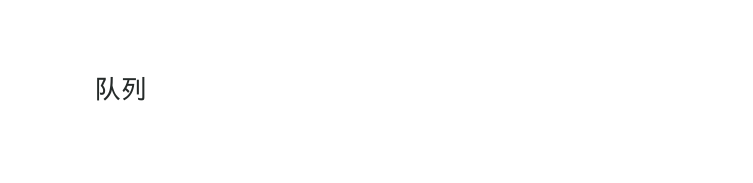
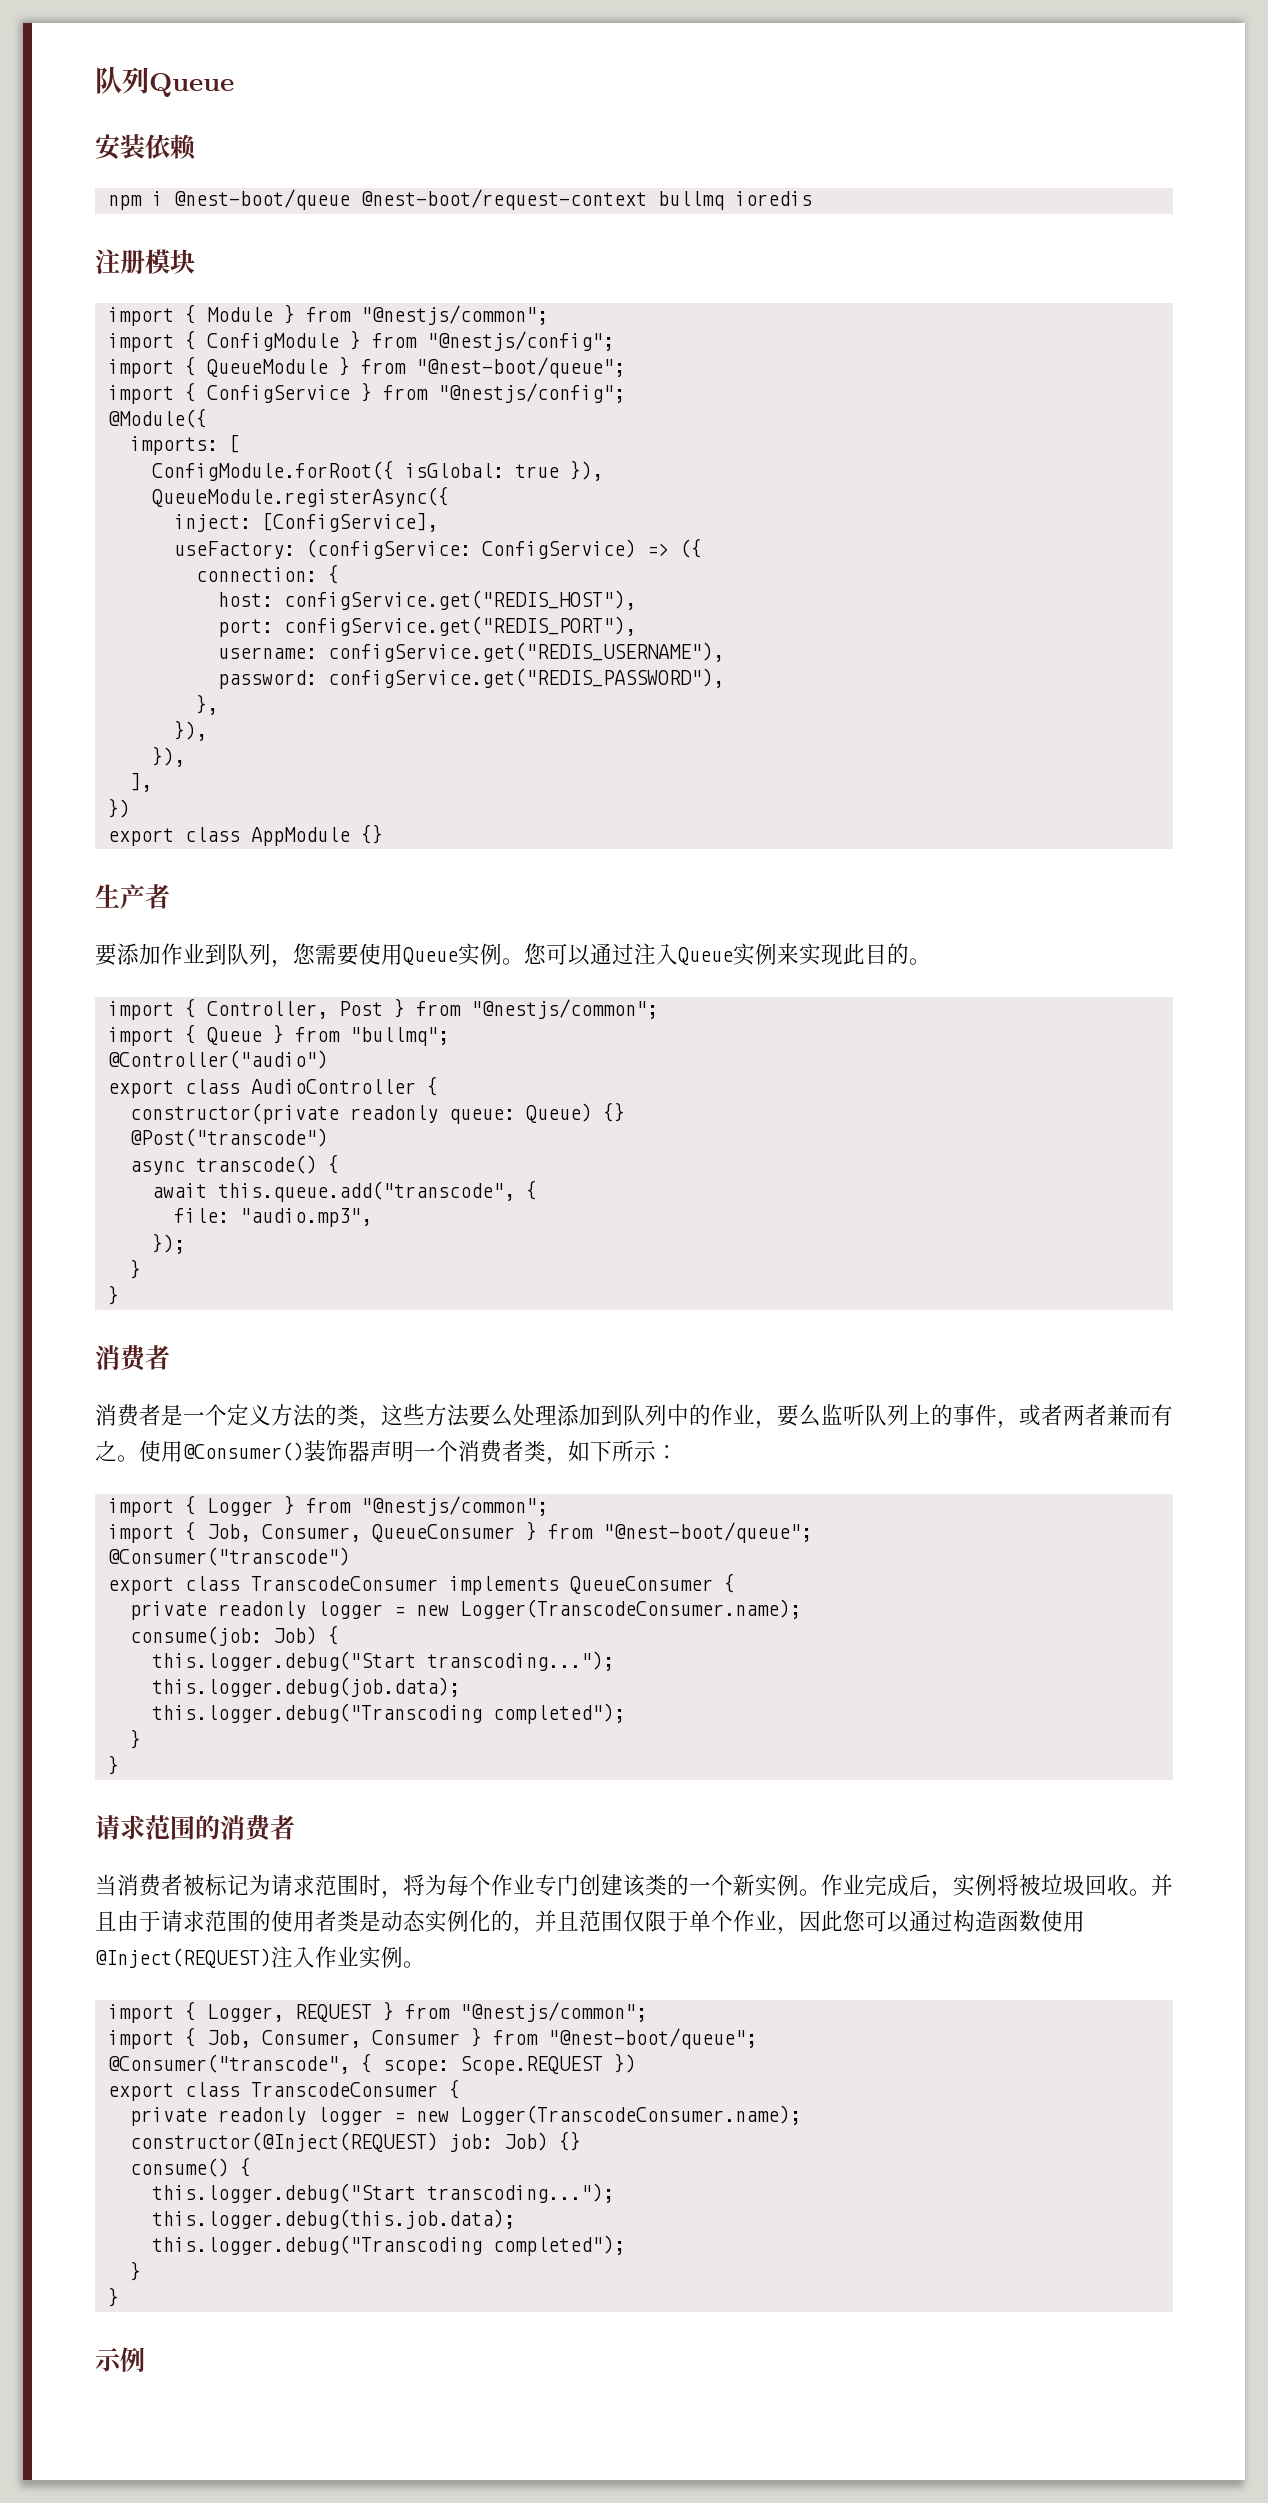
- 队列
+ 队列Queue
+ 安装依赖
+ npm i @nest-boot/queue @nest-boot/request-context bullmq ioredis
+ 注册模块
+ import { Module } from "@nestjs/common";
+ import { ConfigModule } from "@nestjs/config";
+ import { QueueModule } from "@nest-boot/queue";
+ import { ConfigService } from "@nestjs/config";
+ @Module({
+ imports: [
+ ConfigModule.forRoot({ isGlobal: true }),
+ QueueModule.registerAsync({
+ inject: [ConfigService],
+ useFactory: (configService: ConfigService) => ({
+ connection: {
+ host: configService.get("REDIS_HOST"),
+ port: configService.get("REDIS_PORT"),
+ username: configService.get("REDIS_USERNAME"),
+ password: configService.get("REDIS_PASSWORD"),
+ },
+ }),
+ }),
+ ],
+ })
+ export class AppModule {}
+ 生产者
+ 要添加作业到队列，您需要使用Queue实例。您可以通过注入Queue实例来实现此目的。
+ import { Controller, Post } from "@nestjs/common";
+ import { Queue } from "bullmq";
+ @Controller("audio")
+ export class AudioController {
+ constructor(private readonly queue: Queue) {}
+ @Post("transcode")
+ async transcode() {
+ await this.queue.add("transcode", {
+ file: "audio.mp3",
+ });
+ }
+ }
+ 消费者
+ 消费者是一个定义方法的类，这些方法要么处理添加到队列中的作业，要么监听队列上的事件，或者两者兼而有之。使用@Consumer()装饰器声明一个消费者类，如下所示：
+ import { Logger } from "@nestjs/common";
+ import { Job, Consumer, QueueConsumer } from "@nest-boot/queue";
+ @Consumer("transcode")
+ export class TranscodeConsumer implements QueueConsumer {
+ private readonly logger = new Logger(TranscodeConsumer.name);
+ consume(job: Job) {
+ this.logger.debug("Start transcoding...");
+ this.logger.debug(job.data);
+ this.logger.debug("Transcoding completed");
+ }
+ }
+ 请求范围的消费者
+ 当消费者被标记为请求范围时，将为每个作业专门创建该类的一个新实例。作业完成后，实例将被垃圾回收。并且由于请求范围的使用者类是动态实例化的，并且范围仅限于单个作业，因此您可以通过构造函数使用@Inject(REQUEST)注入作业实例。
+ import { Logger, REQUEST } from "@nestjs/common";
+ import { Job, Consumer, Consumer } from "@nest-boot/queue";
+ @Consumer("transcode", { scope: Scope.REQUEST })
+ export class TranscodeConsumer {
+ private readonly logger = new Logger(TranscodeConsumer.name);
+ constructor(@Inject(REQUEST) job: Job) {}
+ consume() {
+ this.logger.debug("Start transcoding...");
+ this.logger.debug(this.job.data);
+ this.logger.debug("Transcoding completed");
+ }
+ }
+ 示例

